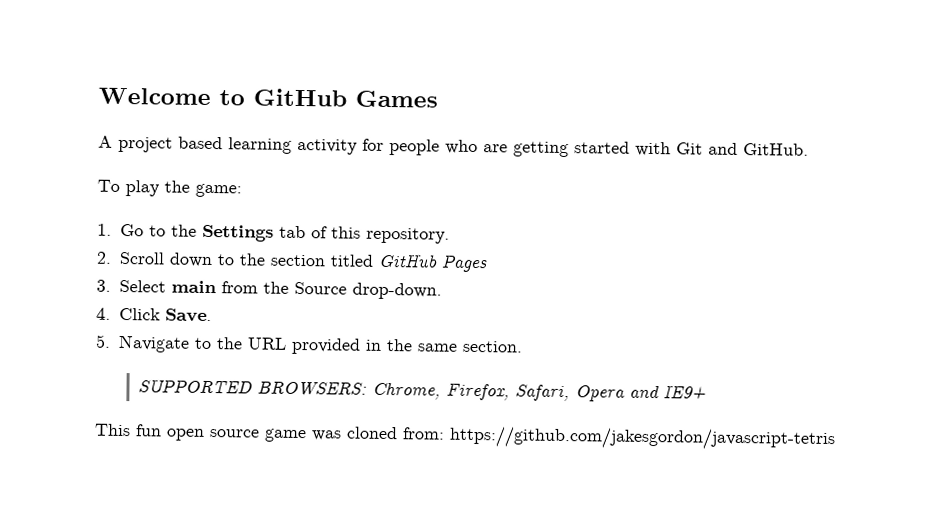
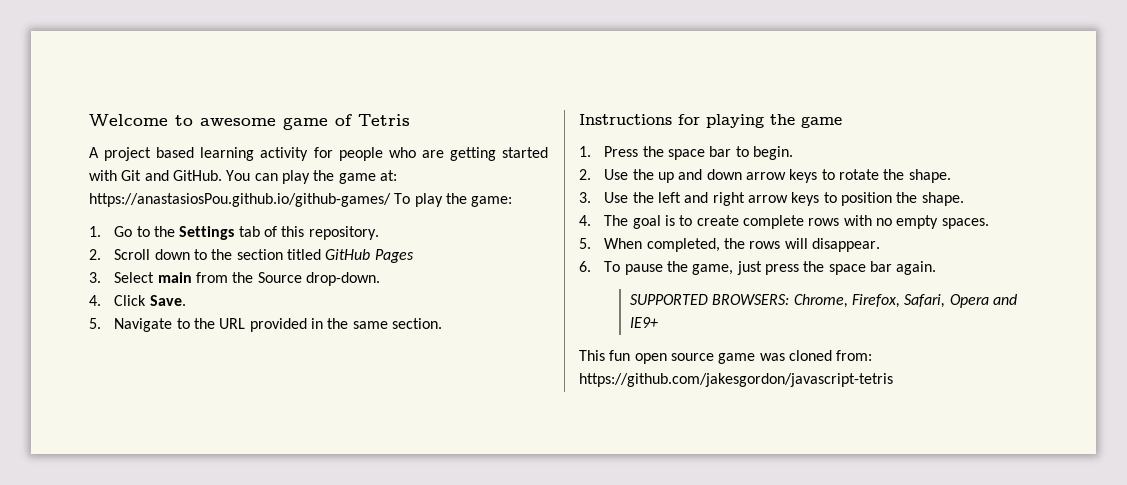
- Welcome to GitHub Games
+ Welcome to awesome game of Tetris
- A project based learning activity for people who are getting started with Git and GitHub.
- To play the game:
+ A project based learning activity for people who are getting started with Git and GitHub. You can play the game at: https://anastasiosPou.github.io/github-games/ To play the game:
+ Instructions for playing the game
+ 1. Press the space bar to begin.
+ 2. Use the up and down arrow keys to rotate the shape.
+ 3. Use the left and right arrow keys to position the shape.
+ 4. The goal is to create complete rows with no empty spaces.
+ 5. When completed, the rows will disappear.
+ 6. To pause the game, just press the space bar again.

